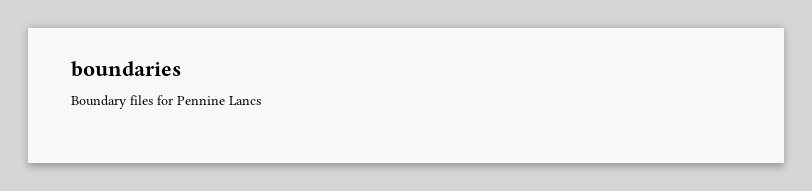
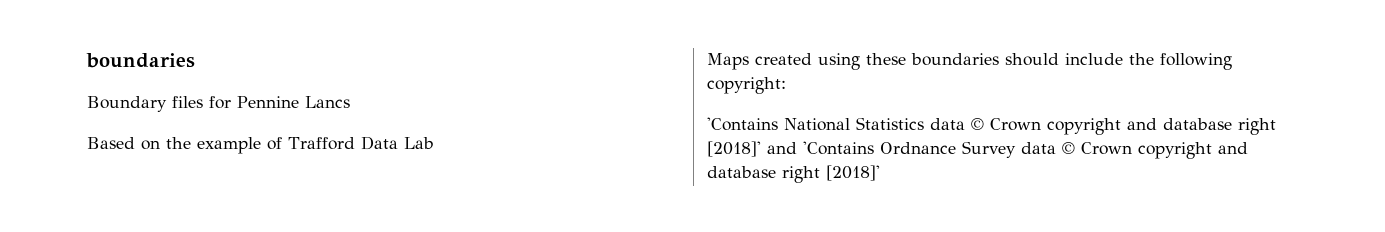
+ Based on the example of Trafford Data Lab
+ Maps created using these boundaries should include the following copyright:
+ 'Contains National Statistics data © Crown copyright and database right [2018]' and 'Contains Ordnance Survey data © Crown copyright and database right [2018]'

